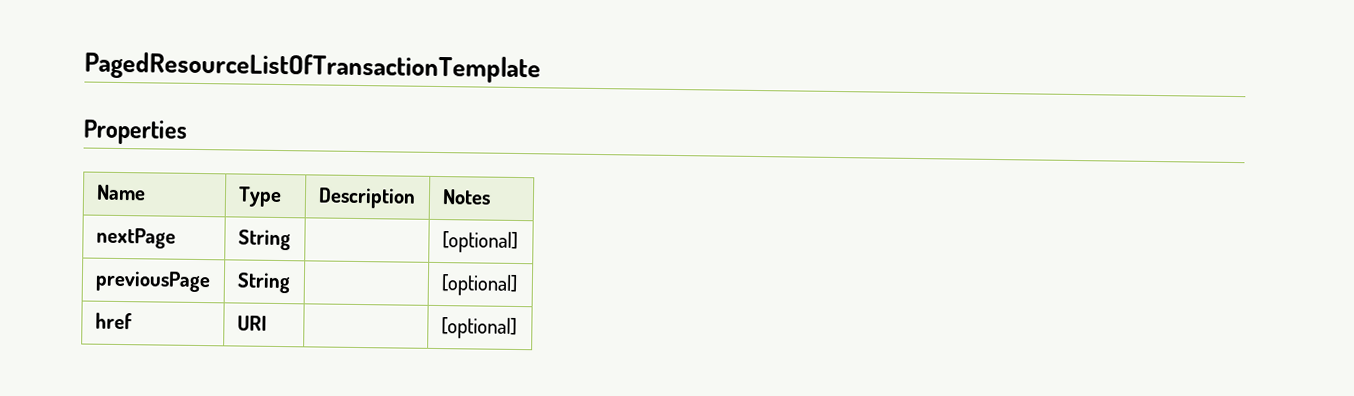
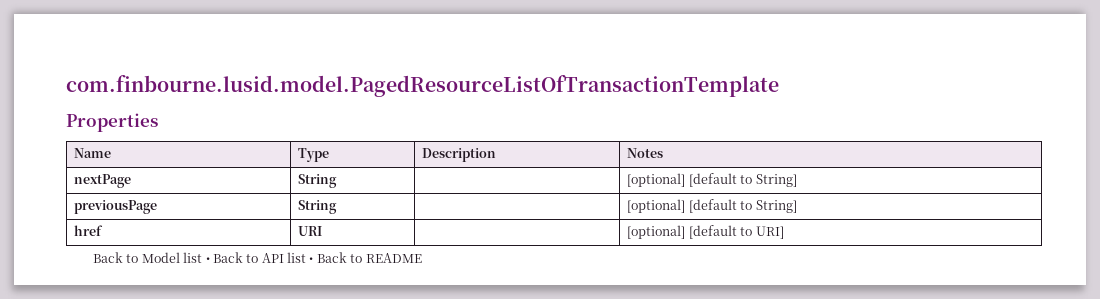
- PagedResourceListOfTransactionTemplate
+ com.finbourne.lusid.model.PagedResourceListOfTransactionTemplate
- nextPage | String | | [optional]
+ nextPage | String | | [optional] [default to String]
- previousPage | String | | [optional]
+ previousPage | String | | [optional] [default to String]
- href | URI | | [optional]
+ href | URI | | [optional] [default to URI]
+ Back to Model list • Back to API list • Back to README

